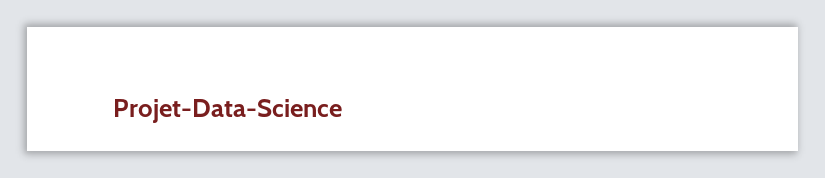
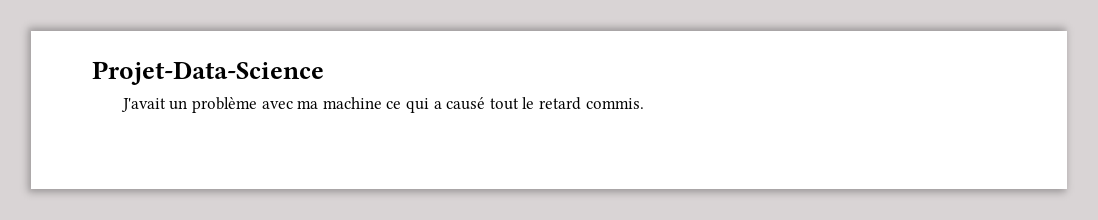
+ J'avait un problème avec ma machine ce qui a causé tout le retard commis.

